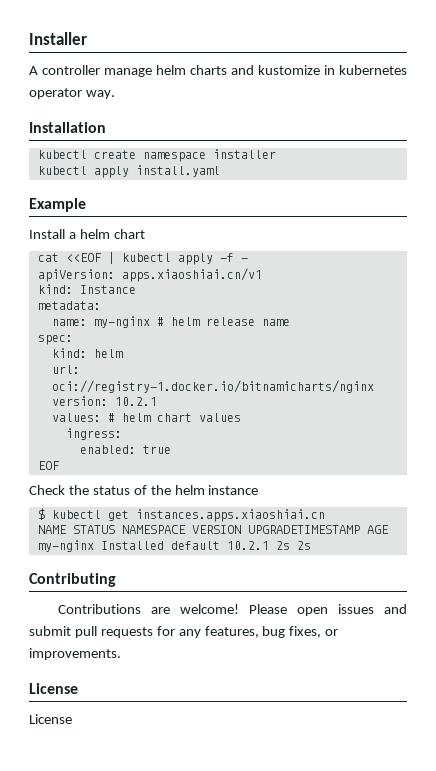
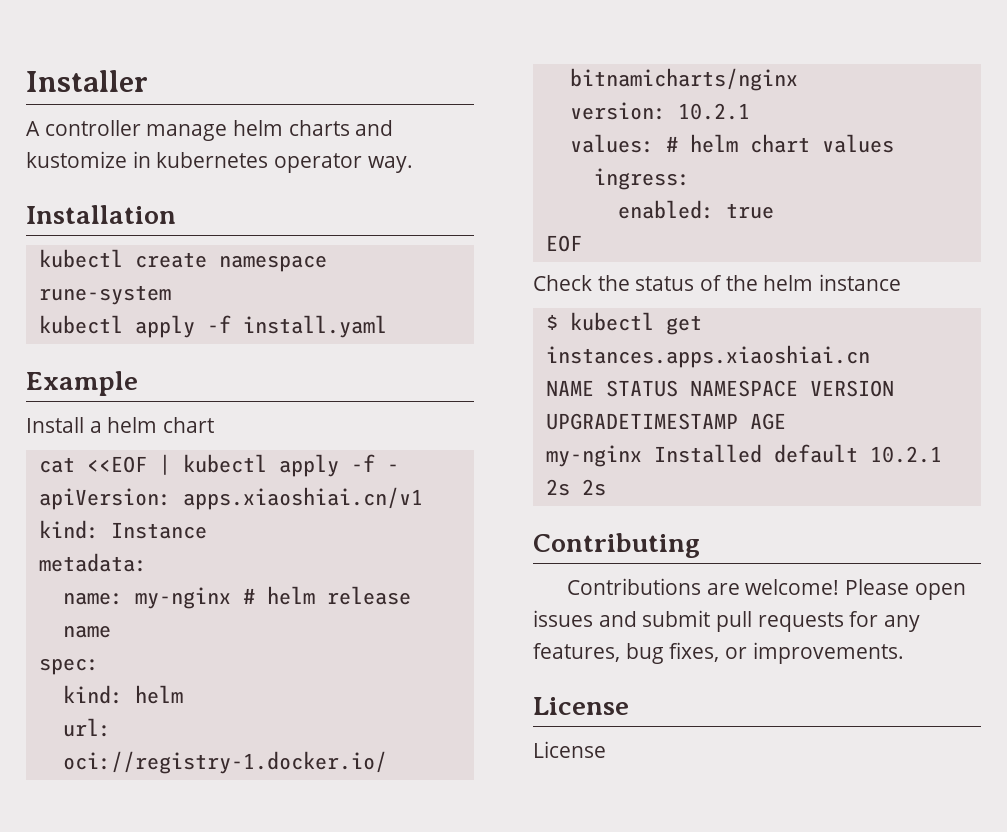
- kubectl create namespace installer
- kubectl apply install.yaml
+ kubectl create namespace rune-system
+ kubectl apply -f install.yaml

